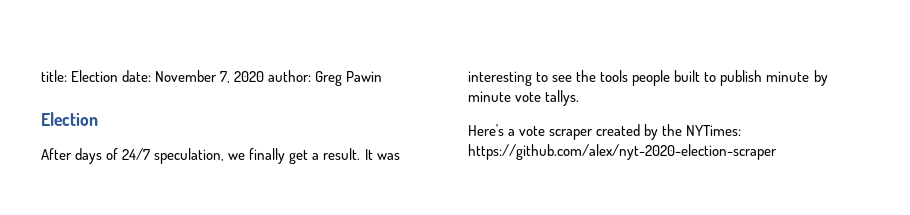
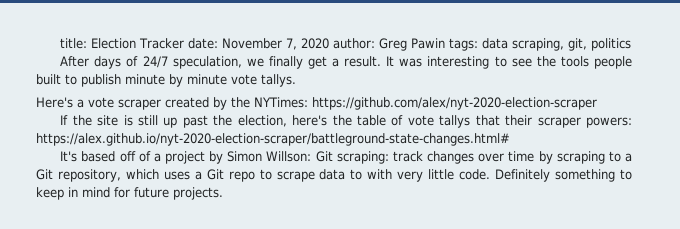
- title: Election date: November 7, 2020 author: Greg Pawin
- Election
+ title: Election Tracker date: November 7, 2020 author: Greg Pawin tags: data scraping, git, politics
+ If the site is still up past the election, here's the table of vote tallys that their scraper powers: https://alex.github.io/nyt-2020-election-scraper/battleground-state-changes.html#
+ It's based off of a project by Simon Willson: Git scraping: track changes over time by scraping to a Git repository, which uses a Git repo to scrape data to with very little code. Definitely something to keep in mind for future projects.

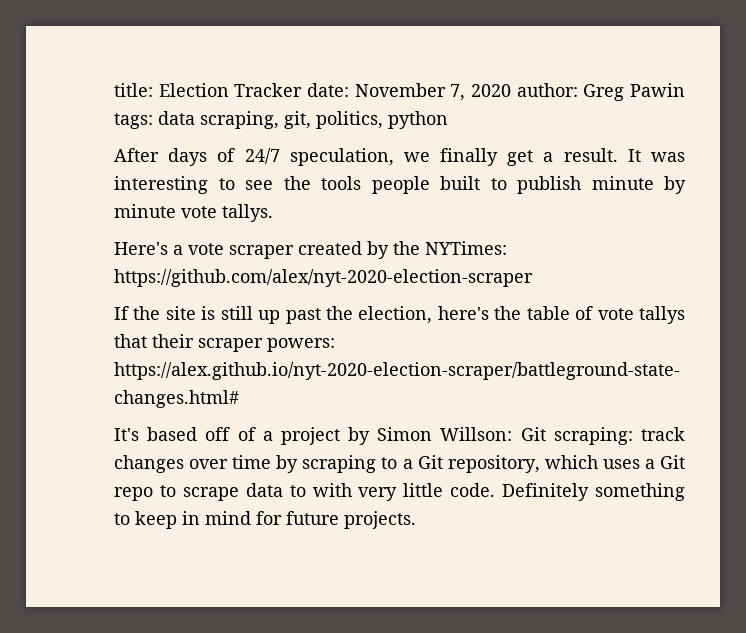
- title: Election Tracker date: November 7, 2020 author: Greg Pawin tags: data scraping, git, politics
+ title: Election Tracker date: November 7, 2020 author: Greg Pawin tags: data scraping, git, politics, python

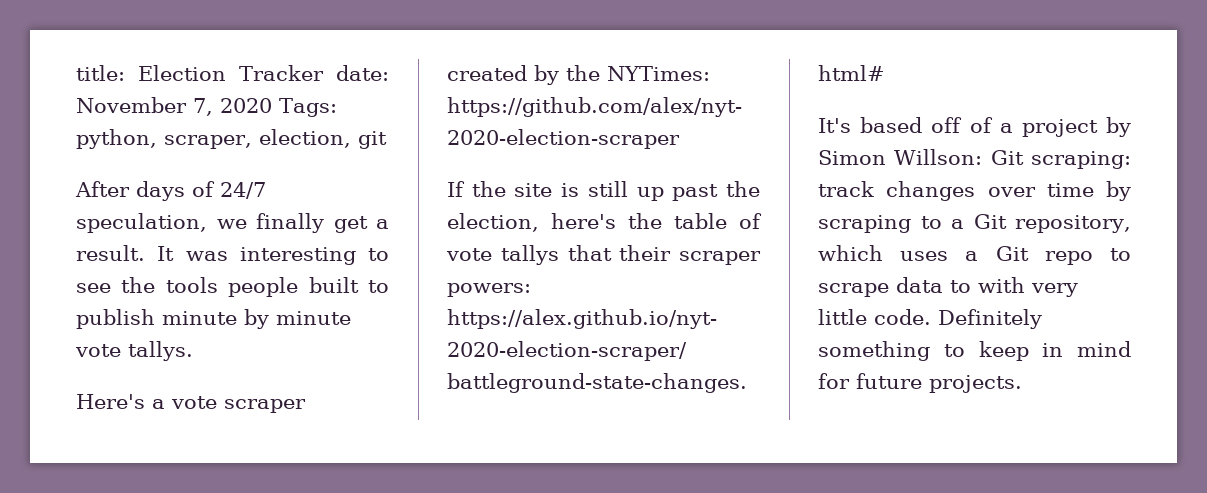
- title: Election Tracker date: November 7, 2020 author: Greg Pawin tags: data scraping, git, politics, python
+ title: Election Tracker date: November 7, 2020 Tags: python, scraper, election, git

